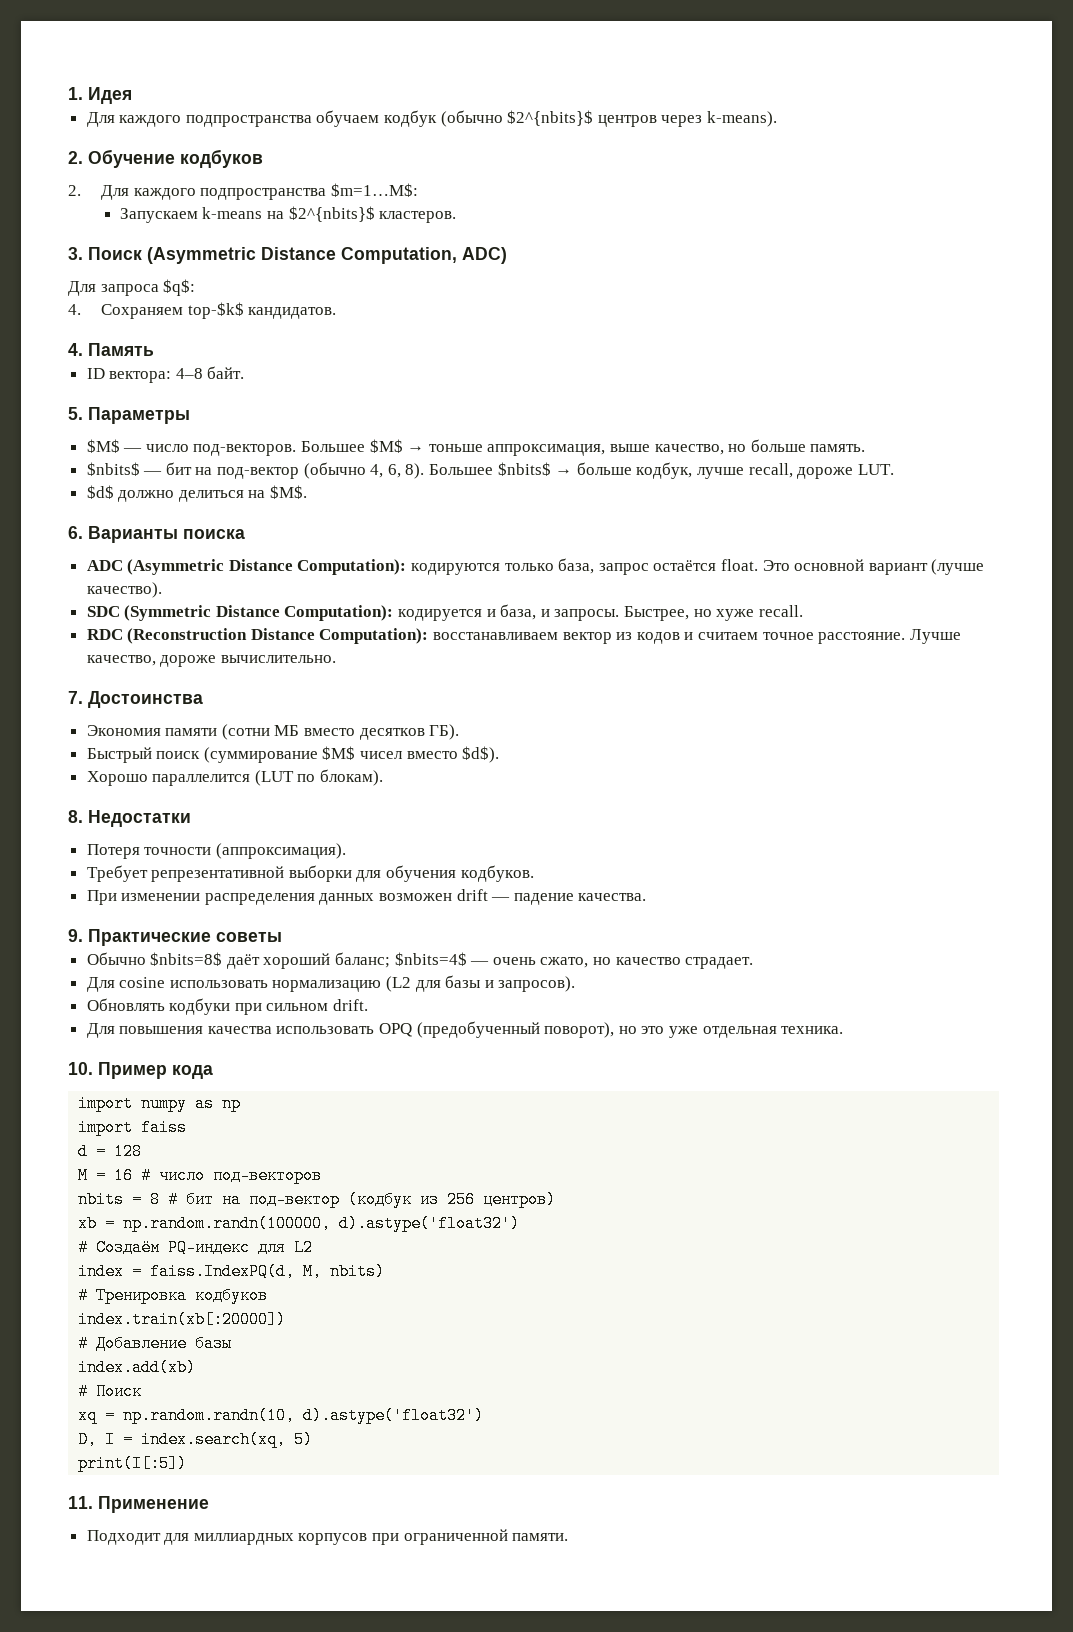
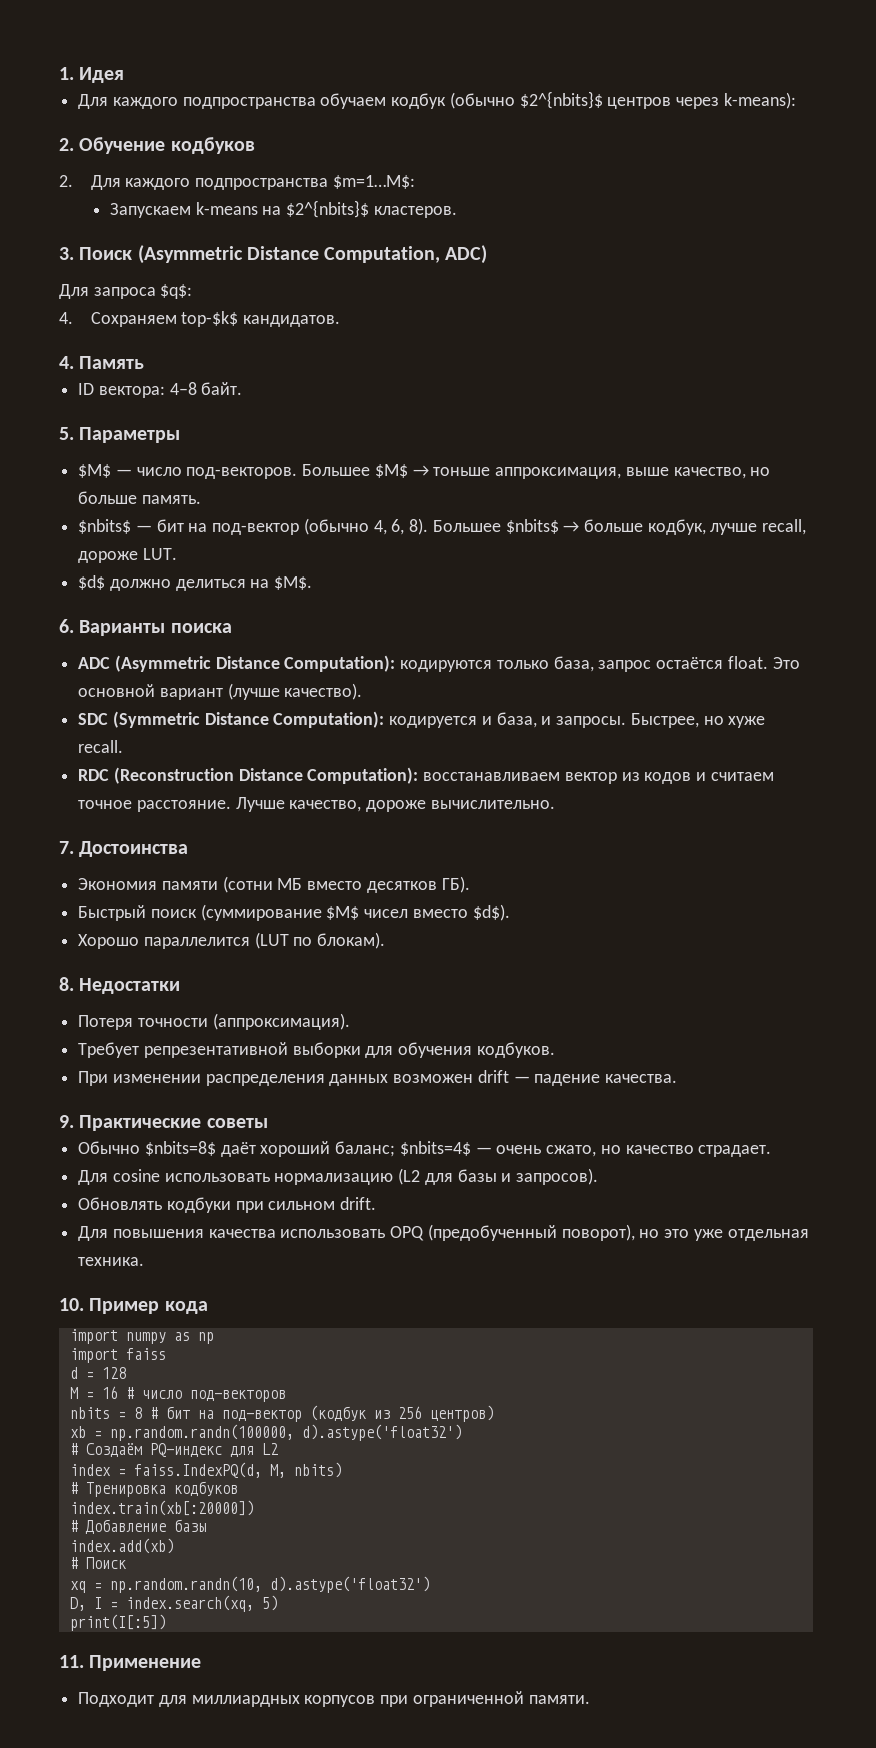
- Для каждого подпространства обучаем кодбук (обычно $2^{nbits}$ центров через k-means).
+ Для каждого подпространства обучаем кодбук (обычно $2^{nbits}$ центров через k-means):

